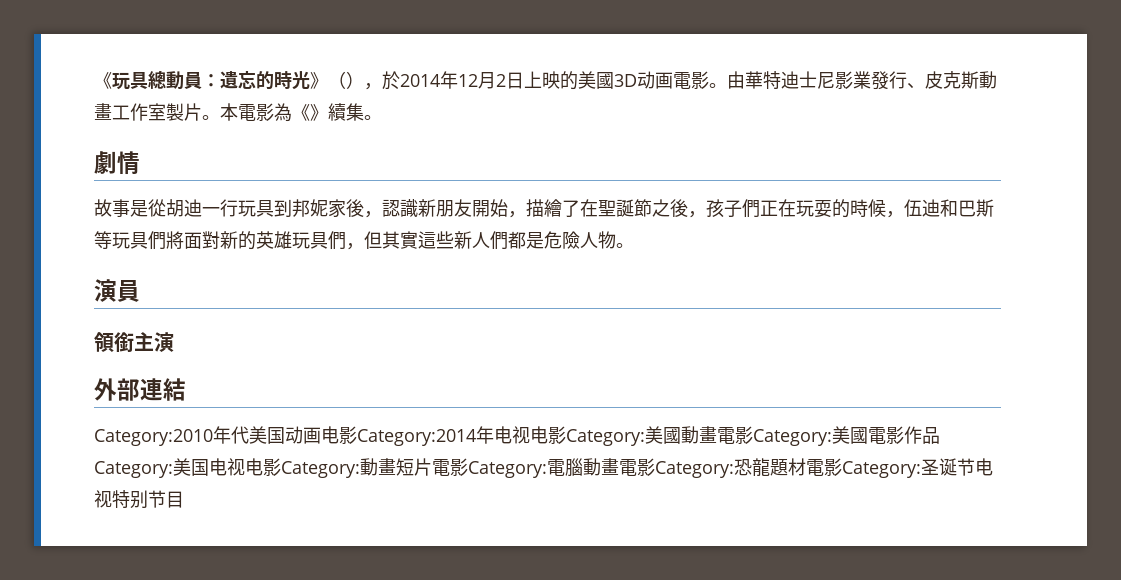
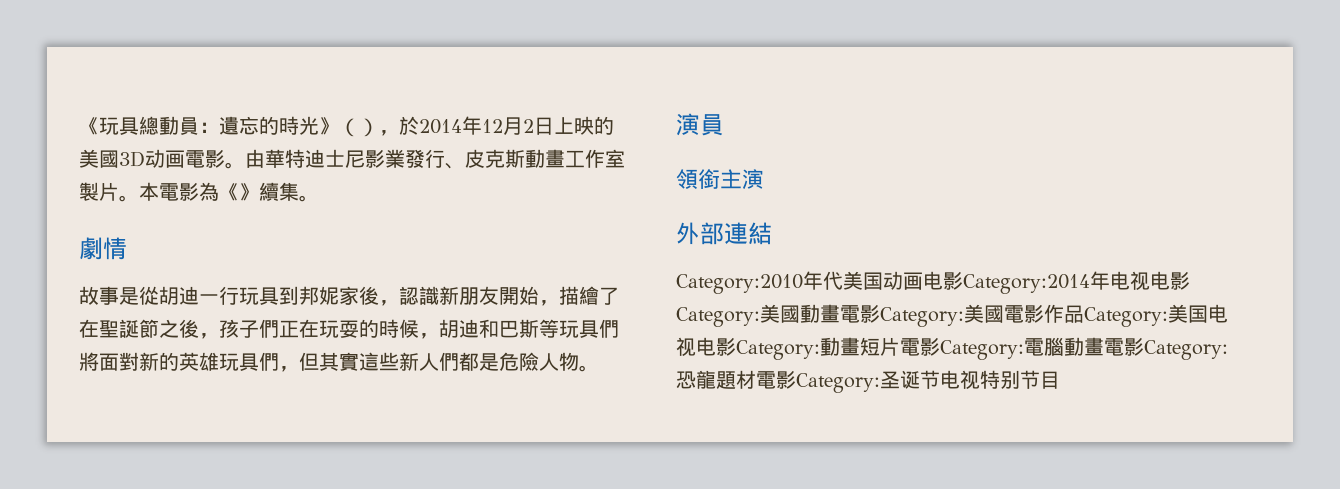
- 故事是從胡迪一行玩具到邦妮家後，認識新朋友開始，描繪了在聖誕節之後，孩子們正在玩耍的時候，伍迪和巴斯等玩具們將面對新的英雄玩具們，但其實這些新人們都是危險人物。
+ 故事是從胡迪一行玩具到邦妮家後，認識新朋友開始，描繪了在聖誕節之後，孩子們正在玩耍的時候，胡迪和巴斯等玩具們將面對新的英雄玩具們，但其實這些新人們都是危險人物。

